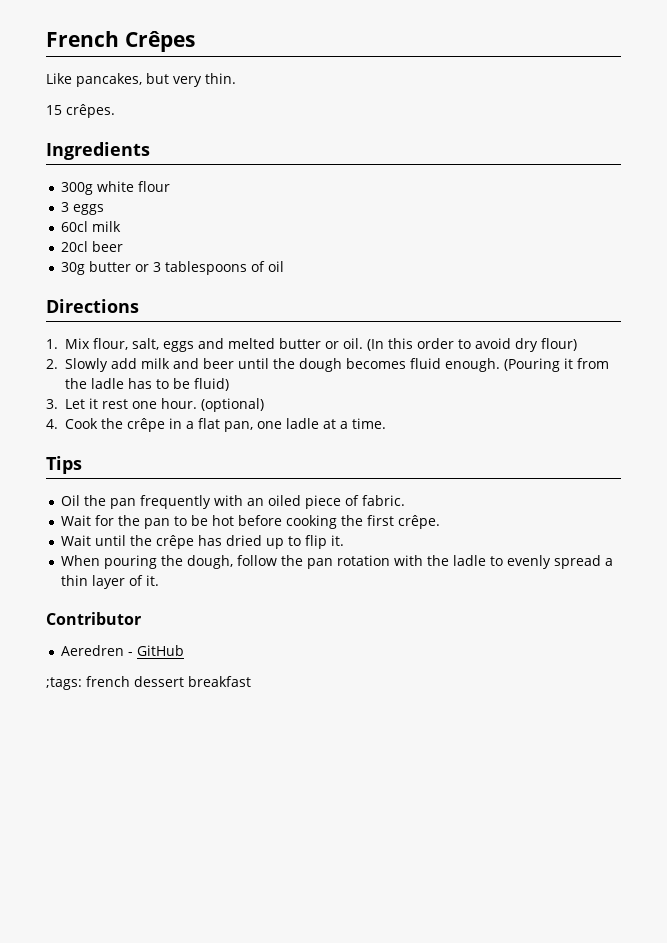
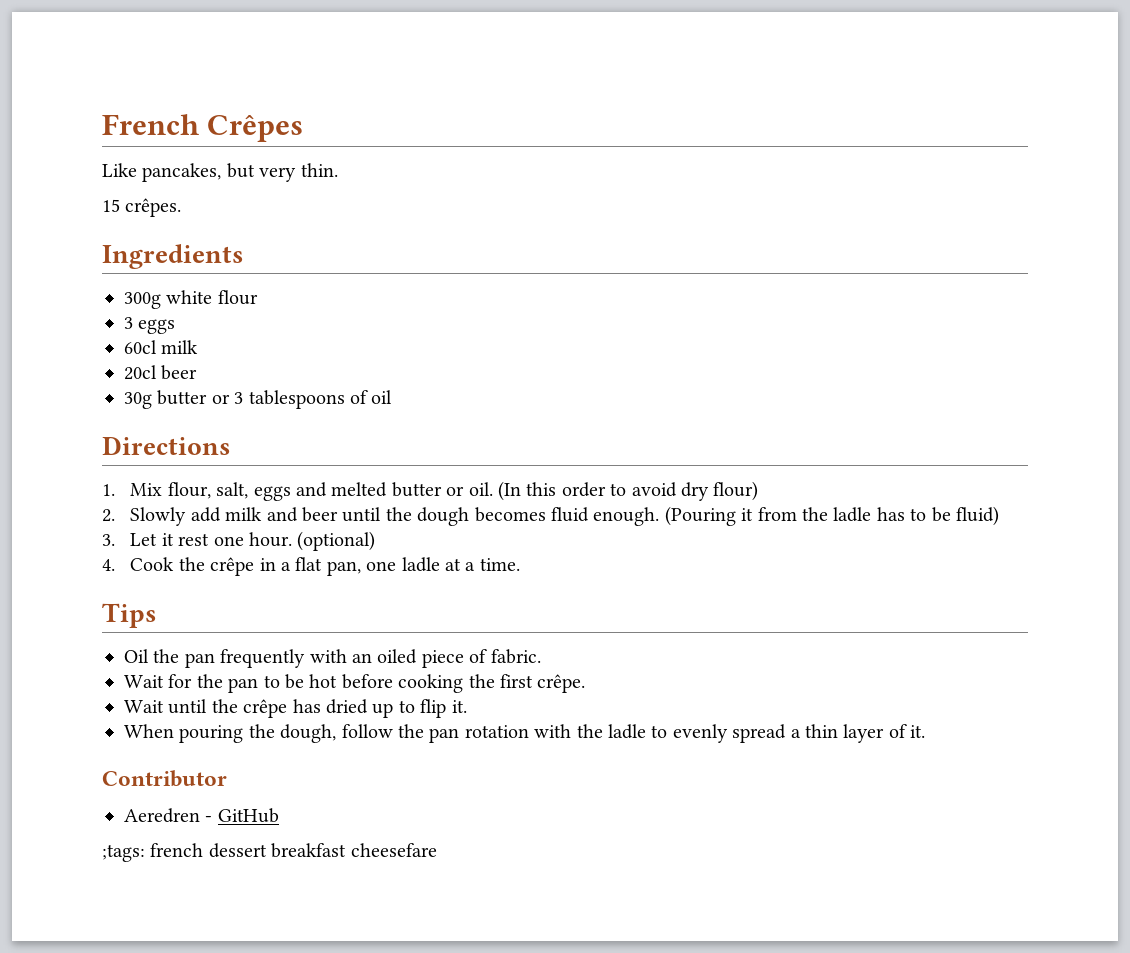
- ;tags: french dessert breakfast
+ ;tags: french dessert breakfast cheesefare

